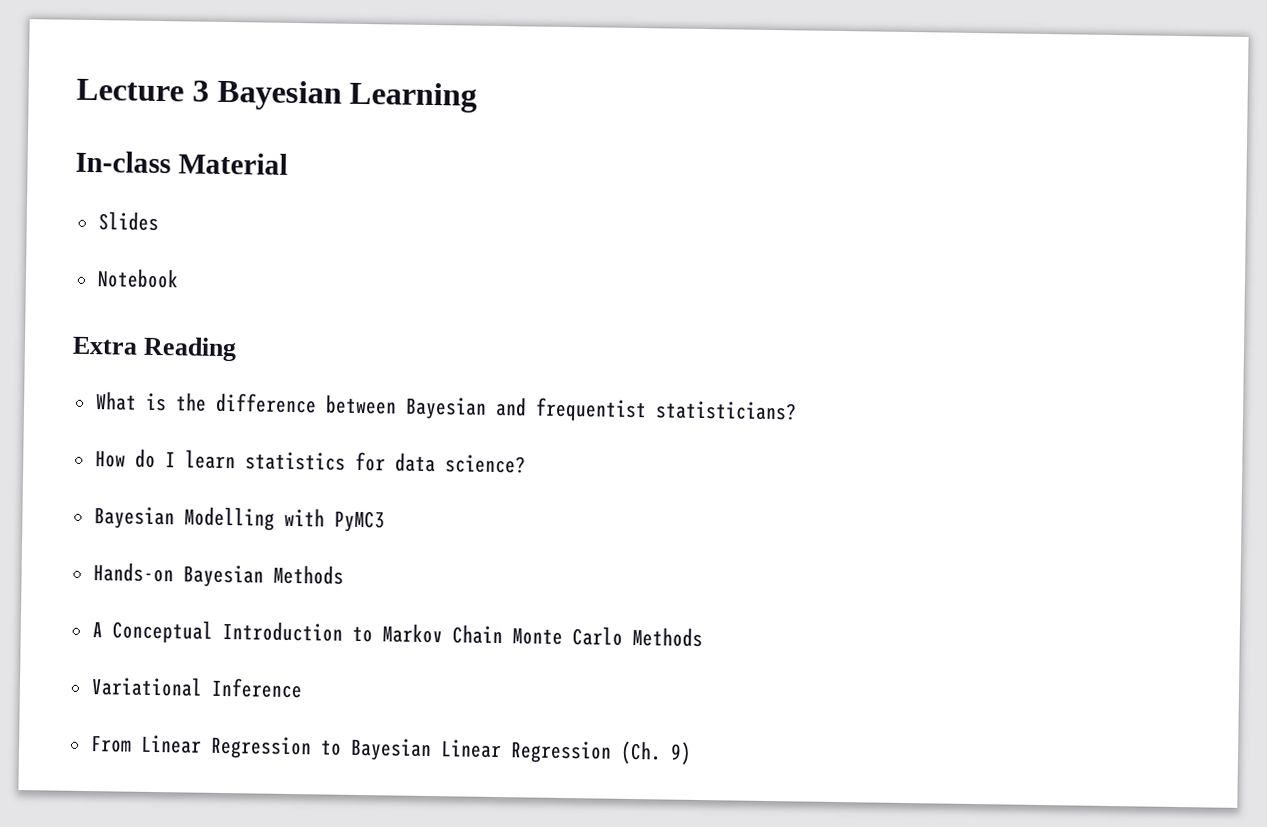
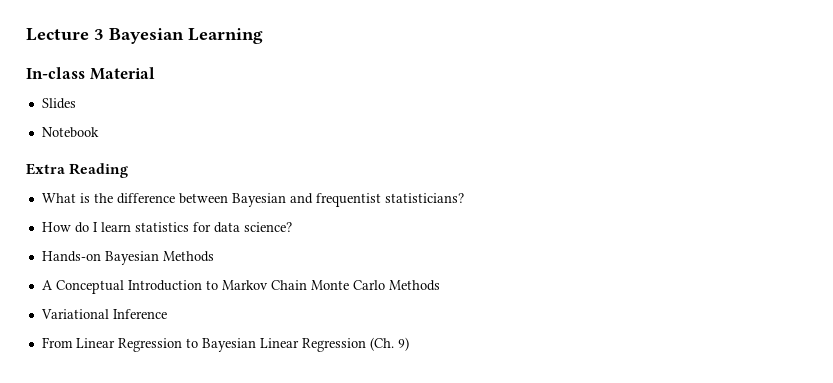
- Bayesian Modelling with PyMC3

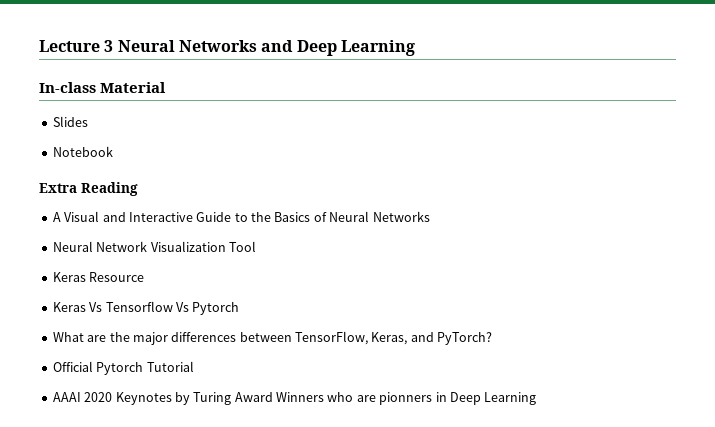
- Lecture 3 Bayesian Learning
+ Lecture 3 Neural Networks and Deep Learning
- What is the difference between Bayesian and frequentist statisticians?
- How do I learn statistics for data science?
- Hands-on Bayesian Methods
- A Conceptual Introduction to Markov Chain Monte Carlo Methods
- Variational Inference
- From Linear Regression to Bayesian Linear Regression (Ch. 9)
+ A Visual and Interactive Guide to the Basics of Neural Networks
+ Neural Network Visualization Tool
+ Keras Resource
+ Keras Vs Tensorflow Vs Pytorch
+ What are the major differences between TensorFlow, Keras, and PyTorch?
+ Official Pytorch Tutorial
+ AAAI 2020 Keynotes by Turing Award Winners who are pionners in Deep Learning

